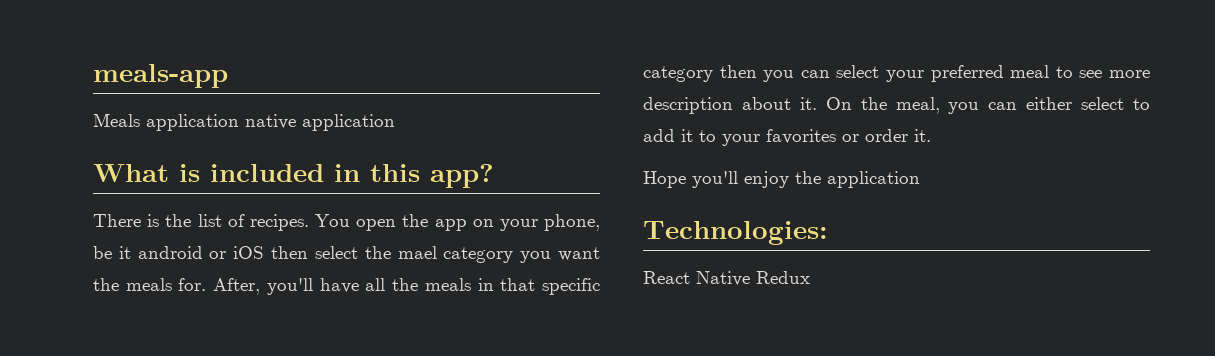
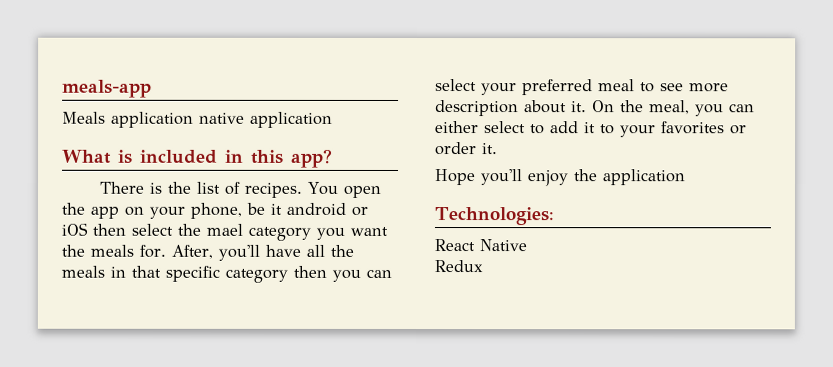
- React Native Redux
+ React Native
+ Redux

